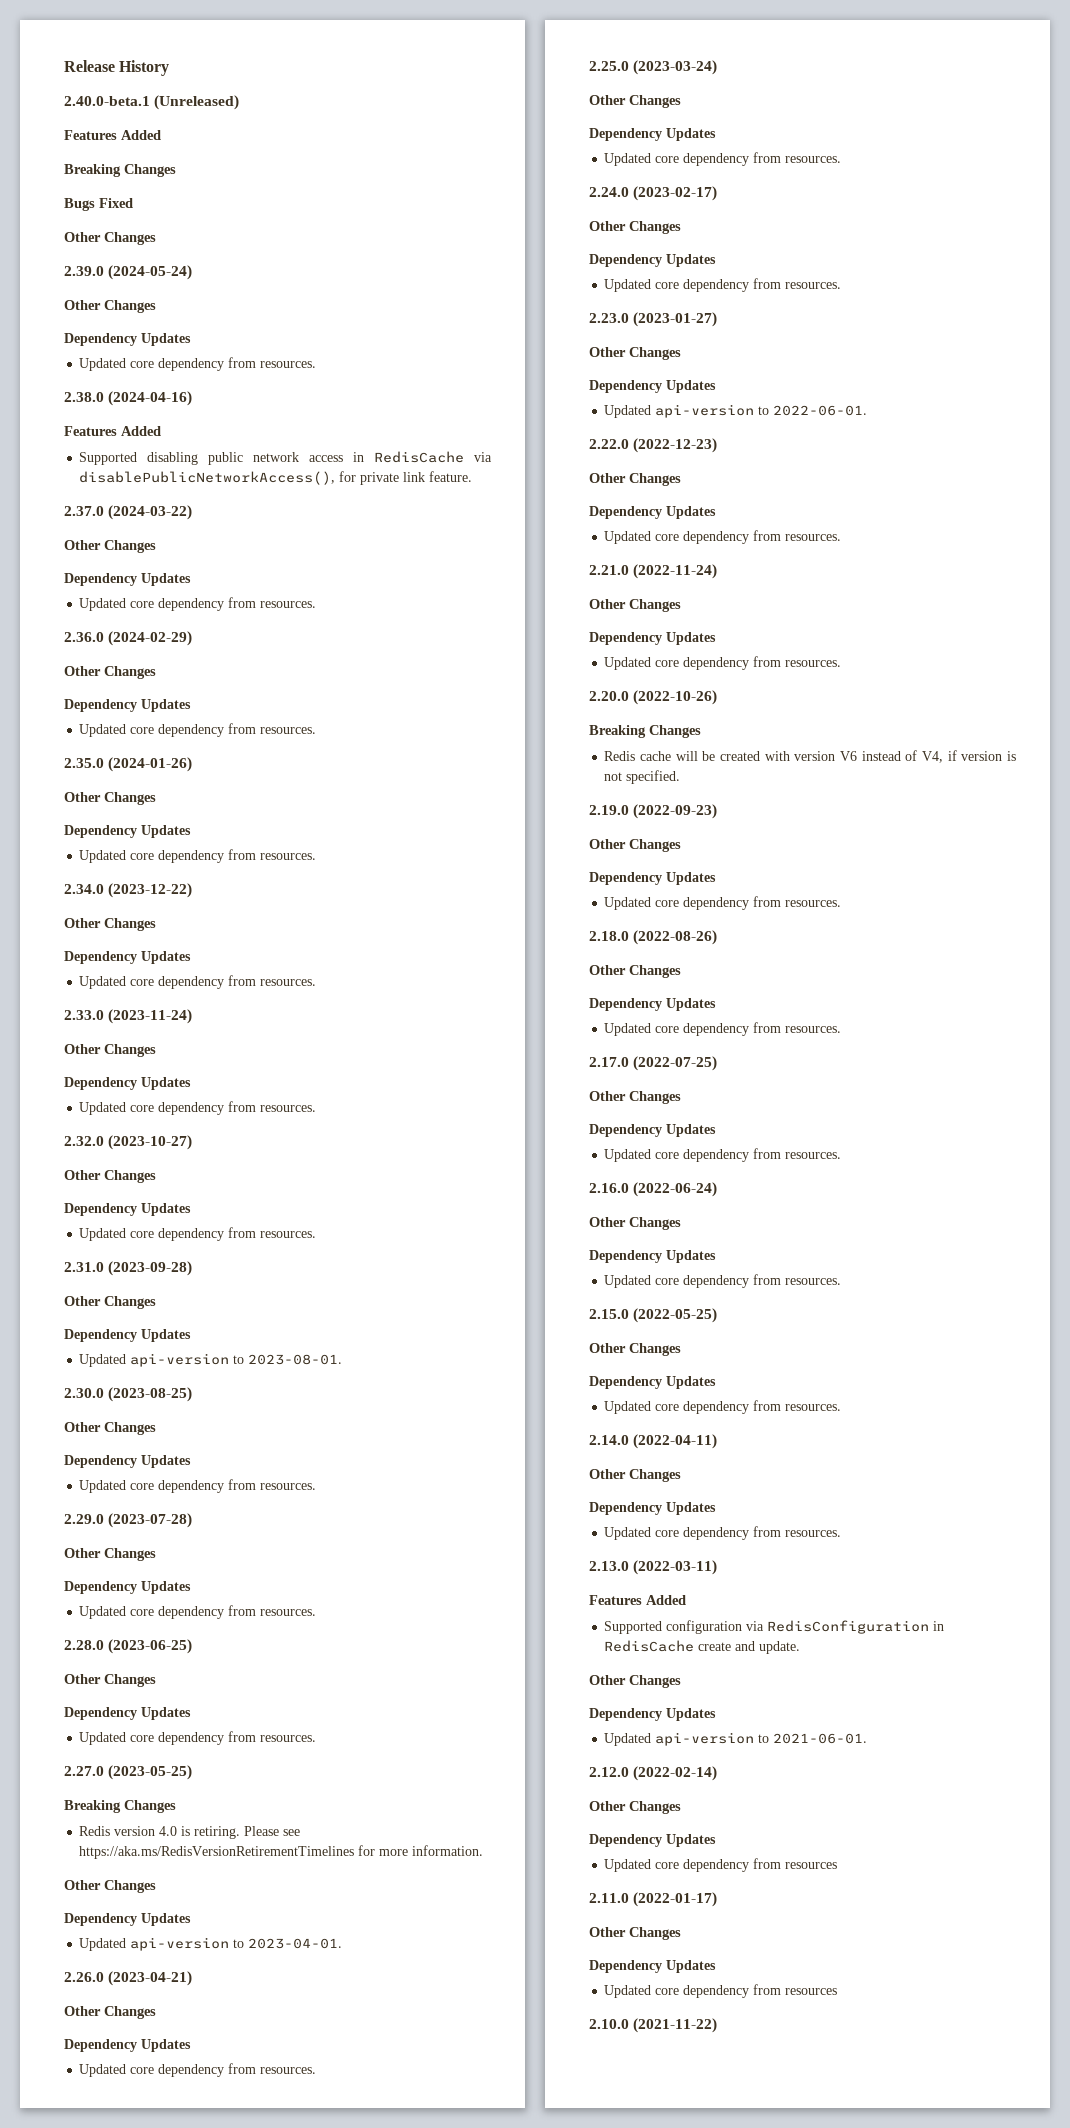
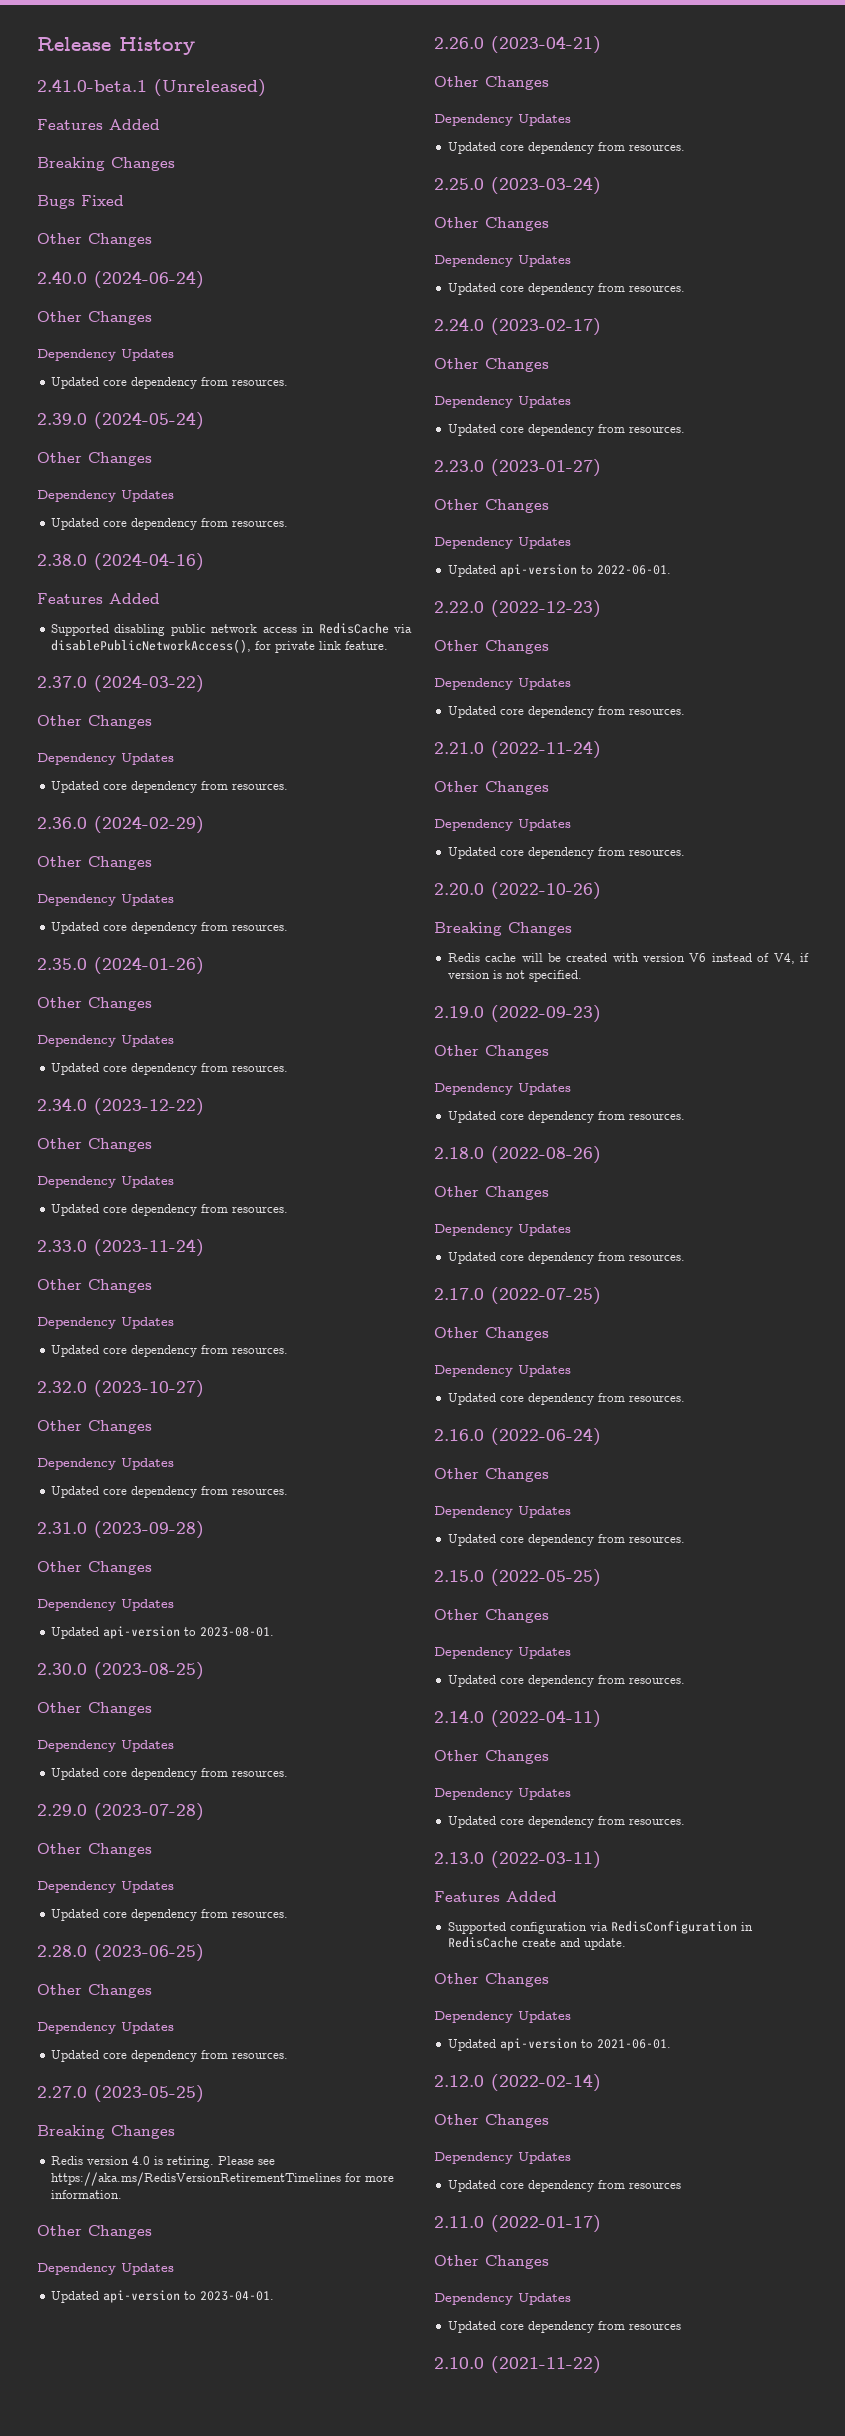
- 2.40.0-beta.1 (Unreleased)
+ 2.41.0-beta.1 (Unreleased)
+ 2.40.0 (2024-06-24)
+ Other Changes
+ Dependency Updates
+ Updated core dependency from resources.

